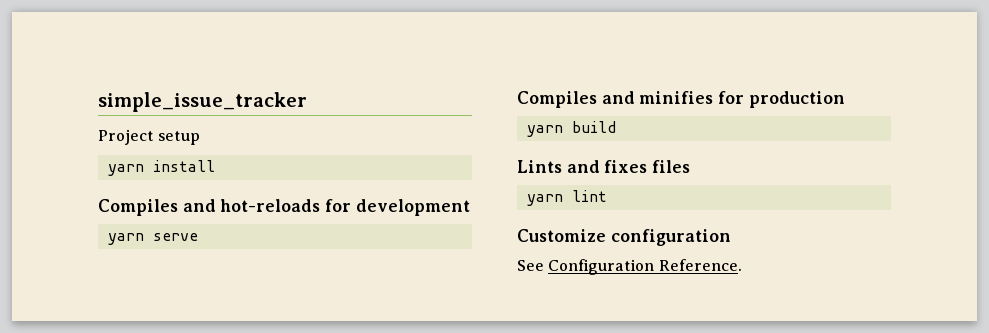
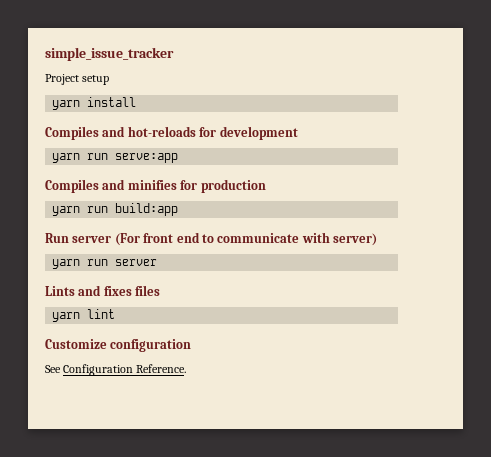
- yarn serve
+ yarn run serve:app
- yarn build
+ yarn run build:app
+ Run server (For front end to communicate with server)
+ yarn run server

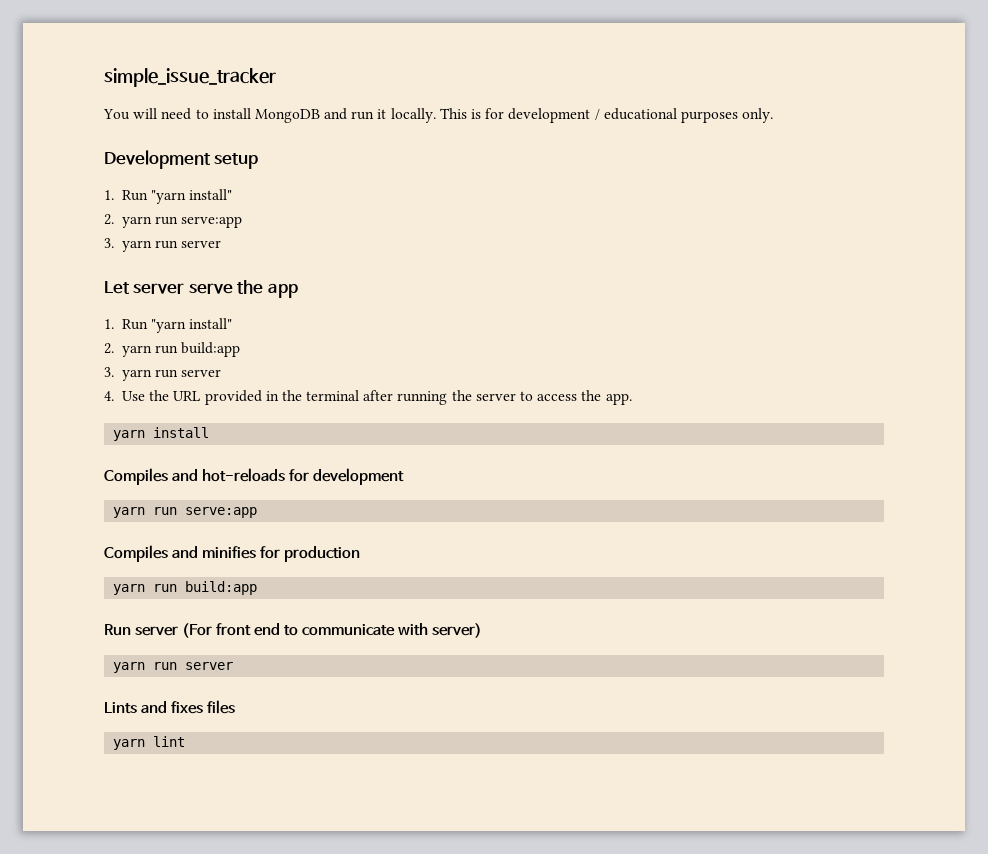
- Project setup
+ You will need to install MongoDB and run it locally. This is for development / educational purposes only.
+ Development setup
+ 1. Run "yarn install"
+ 2. yarn run serve:app
+ 3. yarn run server
+ Let server serve the app
+ 1. Run "yarn install"
+ 2. yarn run build:app
+ 3. yarn run server
+ 4. Use the URL provided in the terminal after running the server to access the app.
- Customize configuration
- See Configuration Reference.

